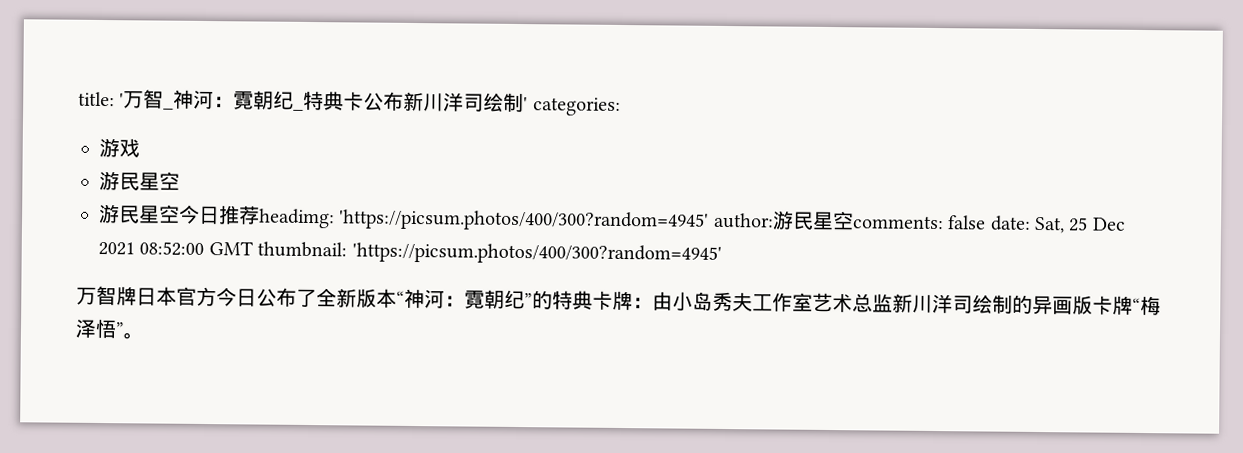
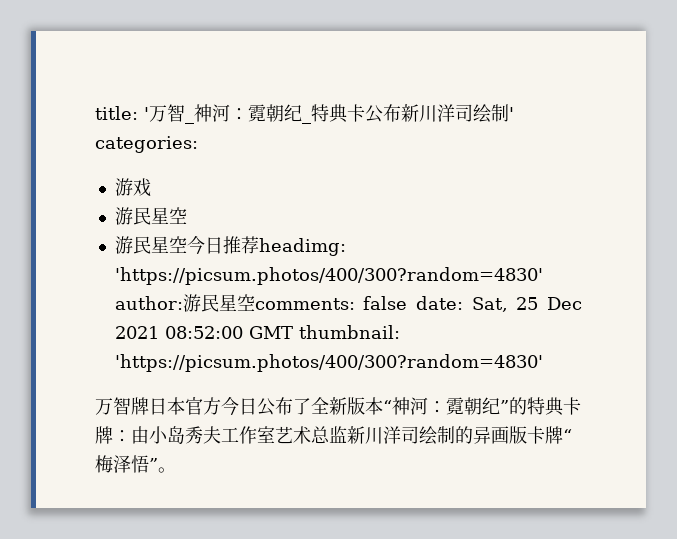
- 游民星空今日推荐headimg: 'https://picsum.photos/400/300?random=4945' author:游民星空comments: false date: Sat, 25 Dec 2021 08:52:00 GMT thumbnail: 'https://picsum.photos/400/300?random=4945'
+ 游民星空今日推荐headimg: 'https://picsum.photos/400/300?random=4830' author:游民星空comments: false date: Sat, 25 Dec 2021 08:52:00 GMT thumbnail: 'https://picsum.photos/400/300?random=4830'

